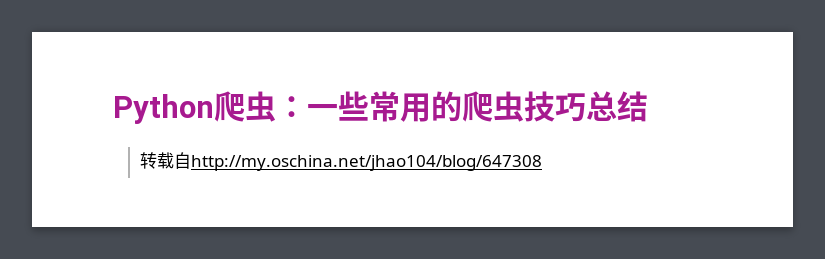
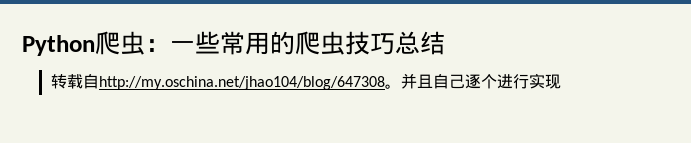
- 转载自http://my.oschina.net/jhao104/blog/647308
+ 转载自http://my.oschina.net/jhao104/blog/647308。并且自己逐个进行实现

